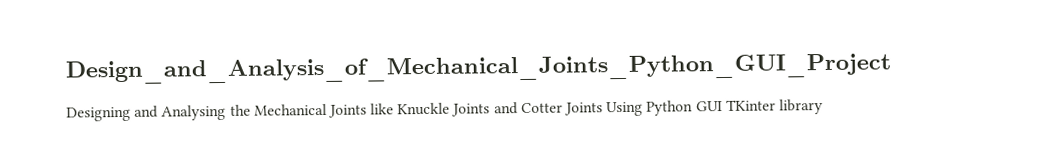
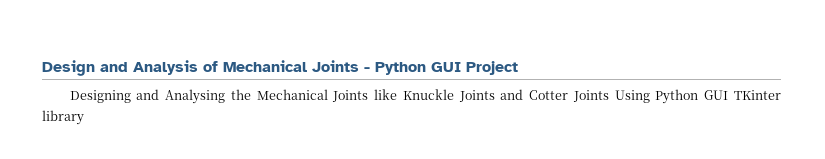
- Design_and_Analysis_of_Mechanical_Joints_Python_GUI_Project
+ Design and Analysis of Mechanical Joints - Python GUI Project

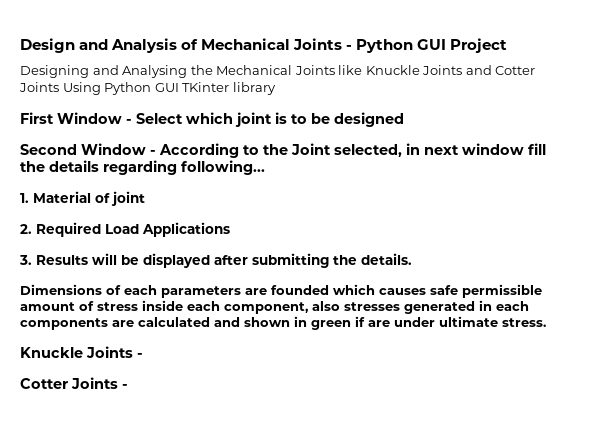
+ First Window - Select which joint is to be designed
+ Second Window - According to the Joint selected, in next window fill the details regarding following...
+ 1. Material of joint
+ 2. Required Load Applications
+ 3. Results will be displayed after submitting the details.
+ Dimensions of each parameters are founded which causes safe permissible amount of stress inside each component, also stresses generated in each components are calculated and shown in green if are under ultimate stress.
+ Knuckle Joints -
+ Cotter Joints -

